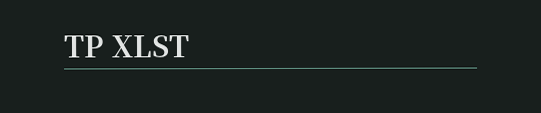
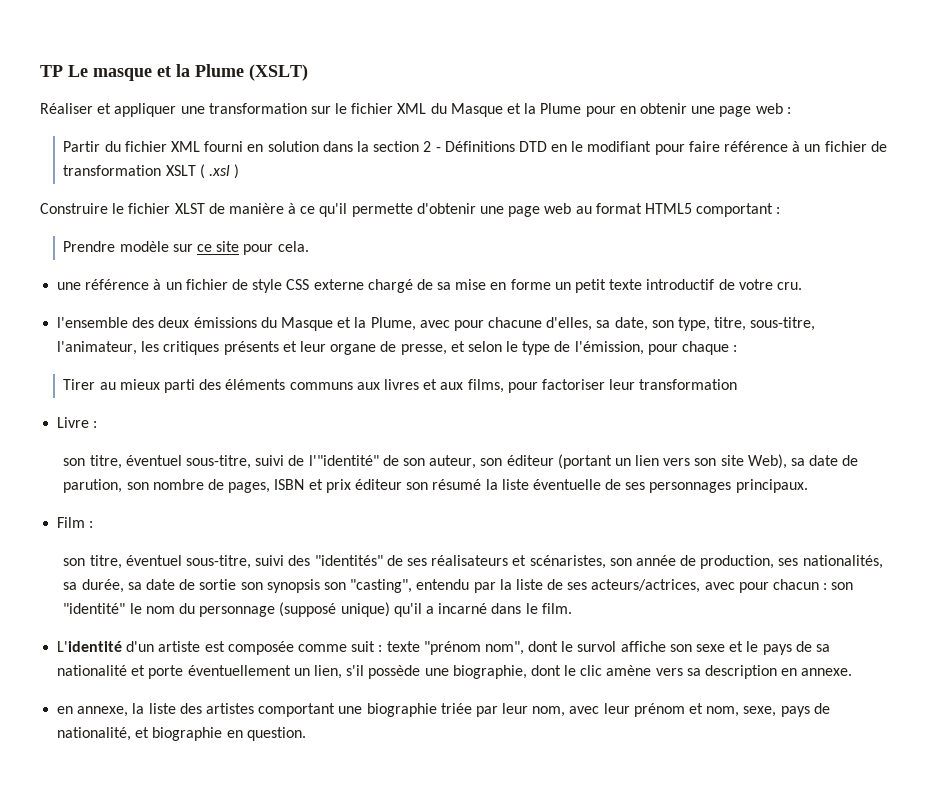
- TP XLST
+ TP Le masque et la Plume (XSLT)
+ Réaliser et appliquer une transformation sur le fichier XML du Masque et la Plume pour en obtenir une page web :
+ Partir du fichier XML fourni en solution dans la section 2 - Définitions DTD en le modifiant pour faire référence à un fichier de transformation XSLT ( .xsl )
+ Construire le fichier XLST de manière à ce qu'il permette d'obtenir une page web au format HTML5 comportant :
+ Prendre modèle sur ce site pour cela.
+ une référence à un fichier de style CSS externe chargé de sa mise en forme un petit texte introductif de votre cru.
+ l'ensemble des deux émissions du Masque et la Plume, avec pour chacune d'elles, sa date, son type, titre, sous-titre, l'animateur, les critiques présents et leur organe de presse, et selon le type de l'émission, pour chaque :
+ Tirer au mieux parti des éléments communs aux livres et aux films, pour factoriser leur transformation
+ Livre :
+ son titre, éventuel sous-titre, suivi de l'"identité" de son auteur, son éditeur (portant un lien vers son site Web), sa date de parution, son nombre de pages, ISBN et prix éditeur son résumé la liste éventuelle de ses personnages principaux.
+ Film :
+ son titre, éventuel sous-titre, suivi des "identités" de ses réalisateurs et scénaristes, son année de production, ses nationalités, sa durée, sa date de sortie son synopsis son "casting", entendu par la liste de ses acteurs/actrices, avec pour chacun : son "identité" le nom du personnage (supposé unique) qu'il a incarné dans le film.
+ L'identité d'un artiste est composée comme suit : texte "prénom nom", dont le survol affiche son sexe et le pays de sa nationalité et porte éventuellement un lien, s'il possède une biographie, dont le clic amène vers sa description en annexe.
+ en annexe, la liste des artistes comportant une biographie triée par leur nom, avec leur prénom et nom, sexe, pays de nationalité, et biographie en question.

